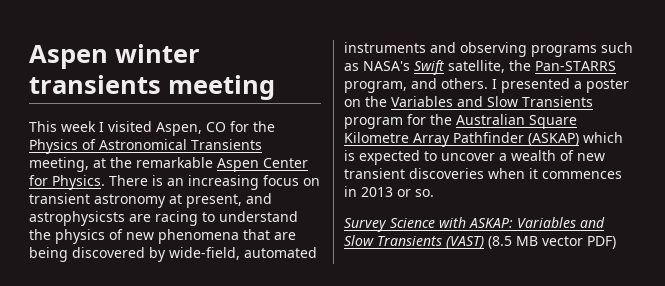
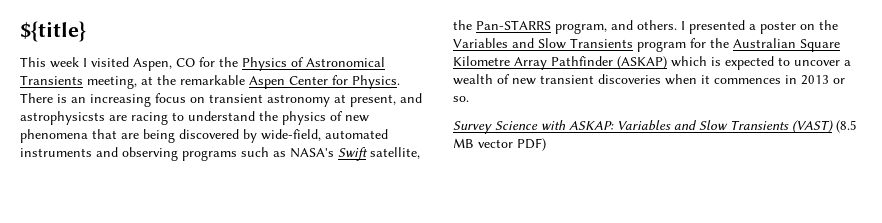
- Aspen winter transients meeting
+ ${title}

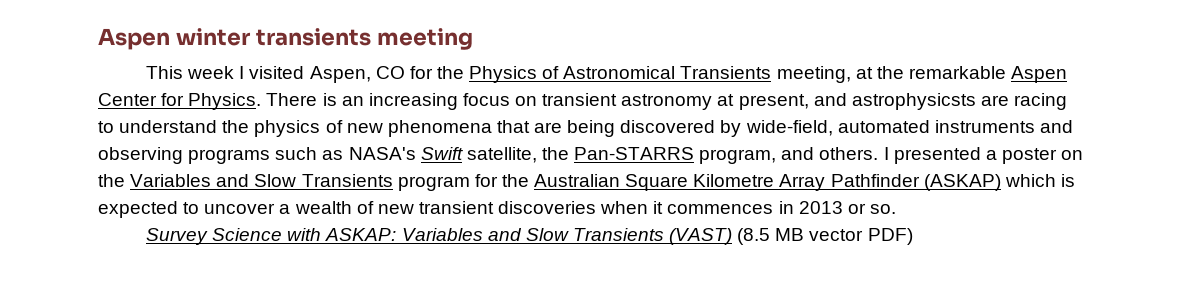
- ${title}
+ Aspen winter transients meeting

